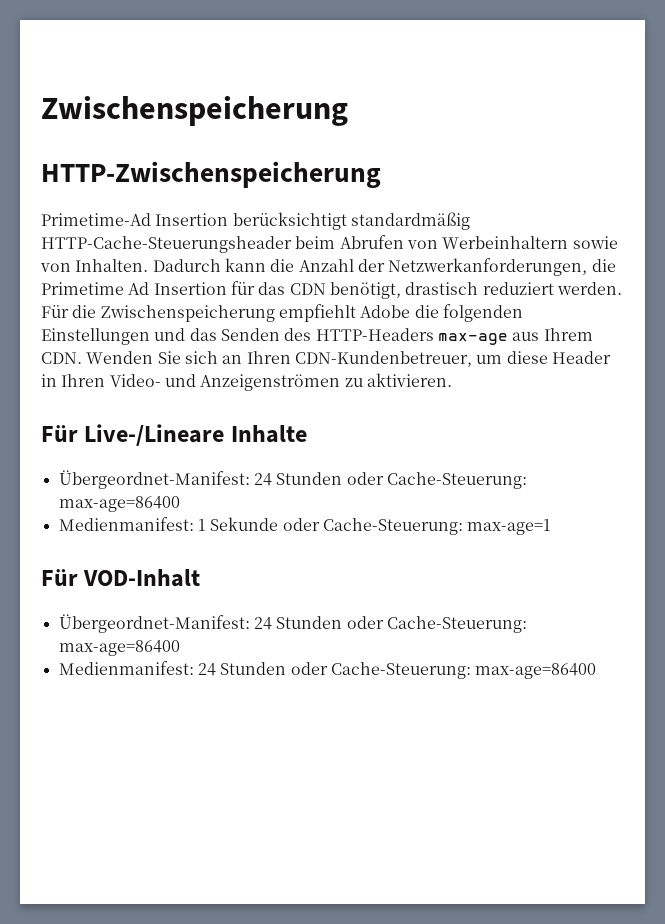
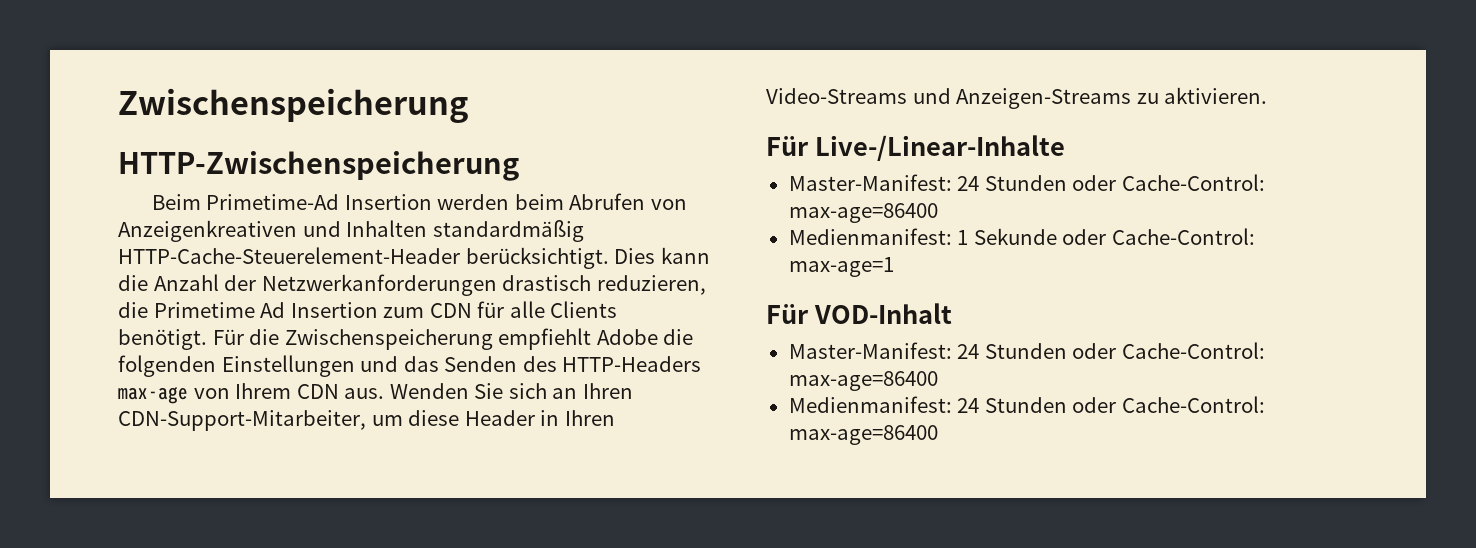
- Primetime-Ad Insertion berücksichtigt standardmäßig HTTP-Cache-Steuerungsheader beim Abrufen von Werbeinhaltern sowie von Inhalten. Dadurch kann die Anzahl der Netzwerkanforderungen, die Primetime Ad Insertion für das CDN benötigt, drastisch reduziert werden.
+ Beim Primetime-Ad Insertion werden beim Abrufen von Anzeigenkreativen und Inhalten standardmäßig HTTP-Cache-Steuerelement-Header berücksichtigt. Dies kann die Anzahl der Netzwerkanforderungen drastisch reduzieren, die Primetime Ad Insertion zum CDN für alle Clients benötigt.
- Für die Zwischenspeicherung empfiehlt Adobe die folgenden Einstellungen und das Senden des HTTP-Headers max-age aus Ihrem CDN. Wenden Sie sich an Ihren CDN-Kundenbetreuer, um diese Header in Ihren Video- und Anzeigenströmen zu aktivieren.
+ Für die Zwischenspeicherung empfiehlt Adobe die folgenden Einstellungen und das Senden des HTTP-Headers max-age von Ihrem CDN aus. Wenden Sie sich an Ihren CDN-Support-Mitarbeiter, um diese Header in Ihren Video-Streams und Anzeigen-Streams zu aktivieren.
- Für Live-/Lineare Inhalte
- Übergeordnet-Manifest: 24 Stunden oder Cache-Steuerung: max-age=86400
+ Für Live-/Linear-Inhalte
+ Master-Manifest: 24 Stunden oder Cache-Control: max-age=86400
- Medienmanifest: 1 Sekunde oder Cache-Steuerung: max-age=1
+ Medienmanifest: 1 Sekunde oder Cache-Control: max-age=1
  Für VOD-Inhalt
- Übergeordnet-Manifest: 24 Stunden oder Cache-Steuerung: max-age=86400
+ Master-Manifest: 24 Stunden oder Cache-Control: max-age=86400
- Medienmanifest: 24 Stunden oder Cache-Steuerung: max-age=86400
+ Medienmanifest: 24 Stunden oder Cache-Control: max-age=86400

